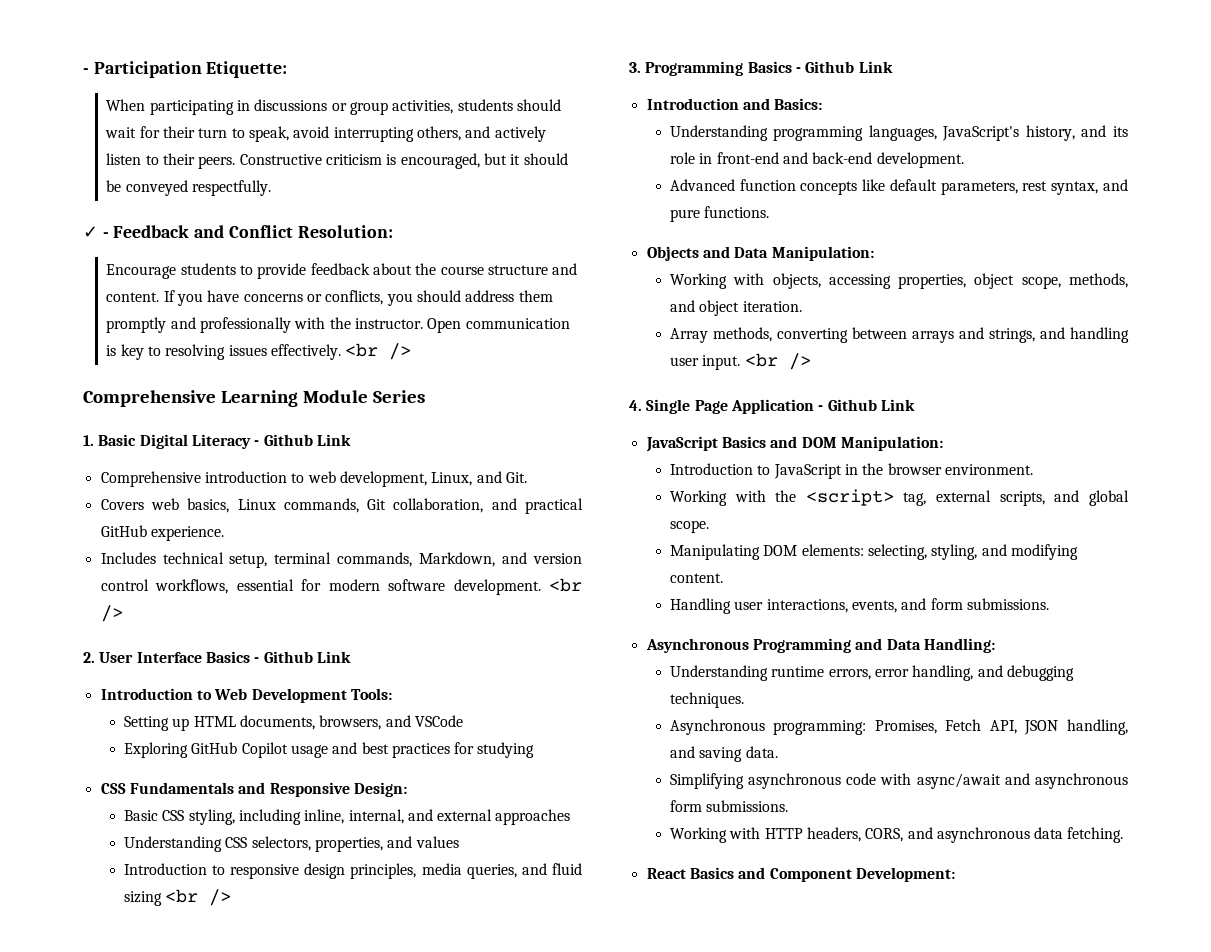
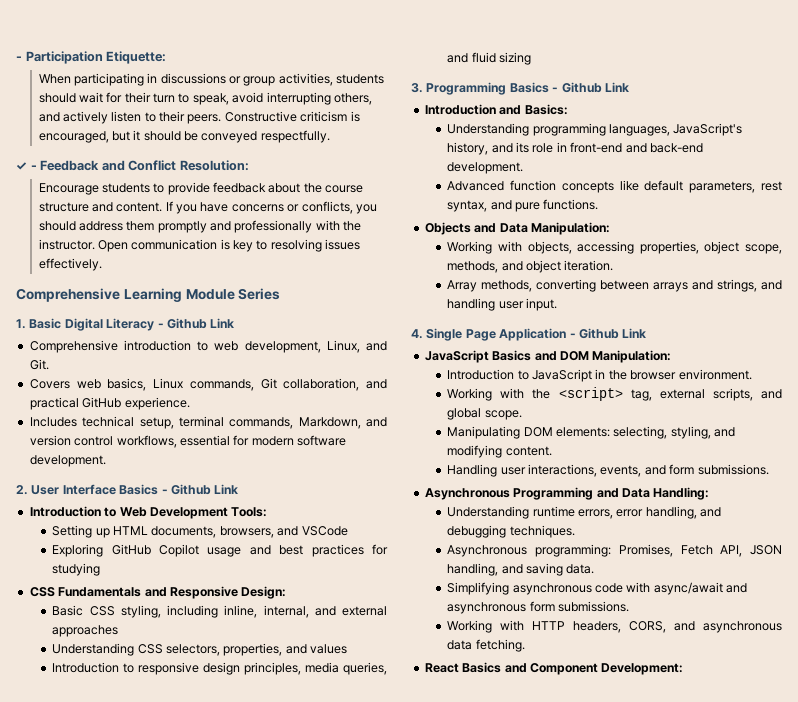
- Open communication is key to resolving issues effectively. <br />
+ Open communication is key to resolving issues effectively.
- Includes technical setup, terminal commands, Markdown, and version control workflows, essential for modern software development. <br />
+ Includes technical setup, terminal commands, Markdown, and version control workflows, essential for modern software development.
- Introduction to responsive design principles, media queries, and fluid sizing <br />
+ Introduction to responsive design principles, media queries, and fluid sizing
- Array methods, converting between arrays and strings, and handling user input. <br />
+ Array methods, converting between arrays and strings, and handling user input.

